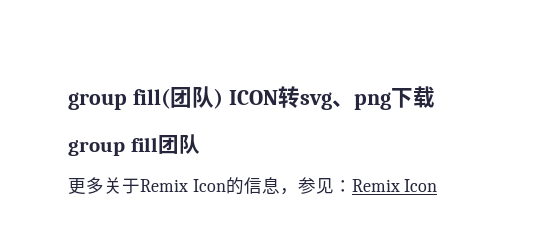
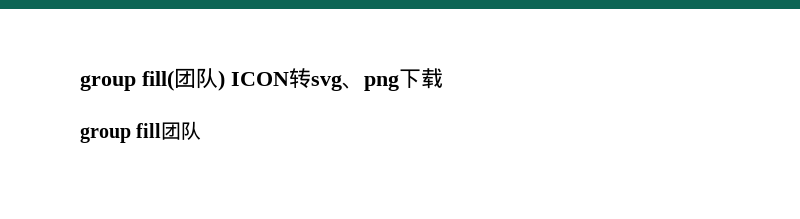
- 更多关于Remix Icon的信息，参见：Remix Icon

